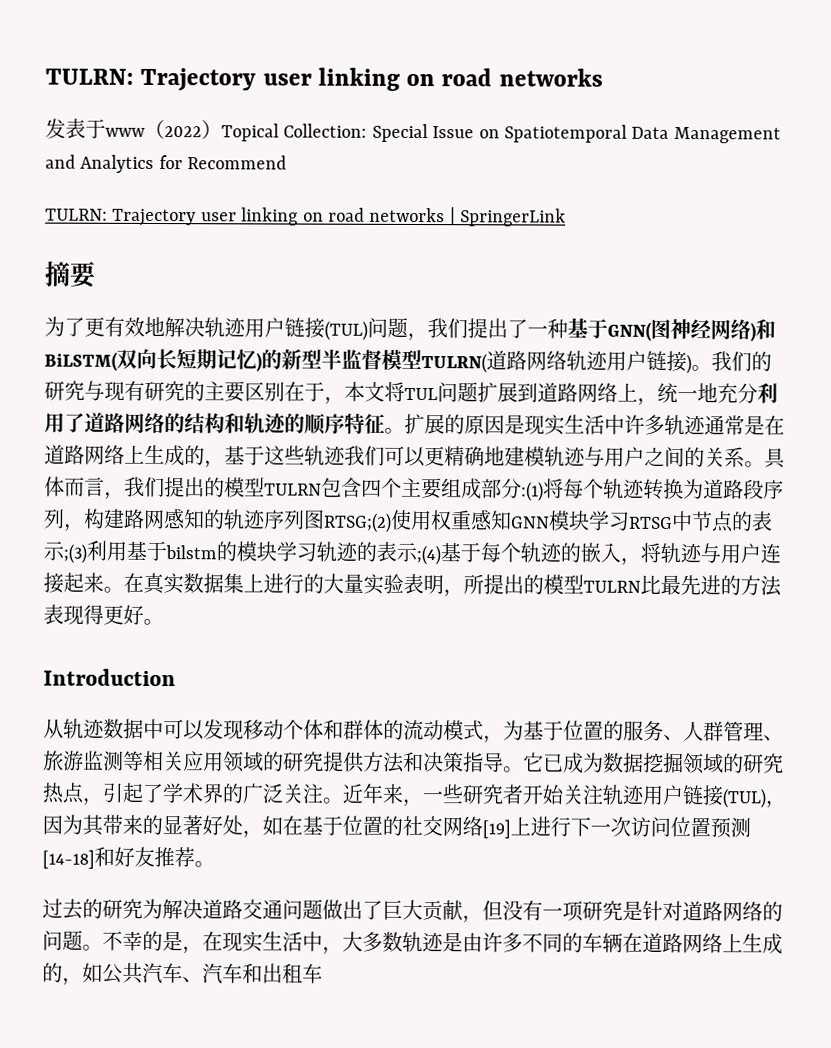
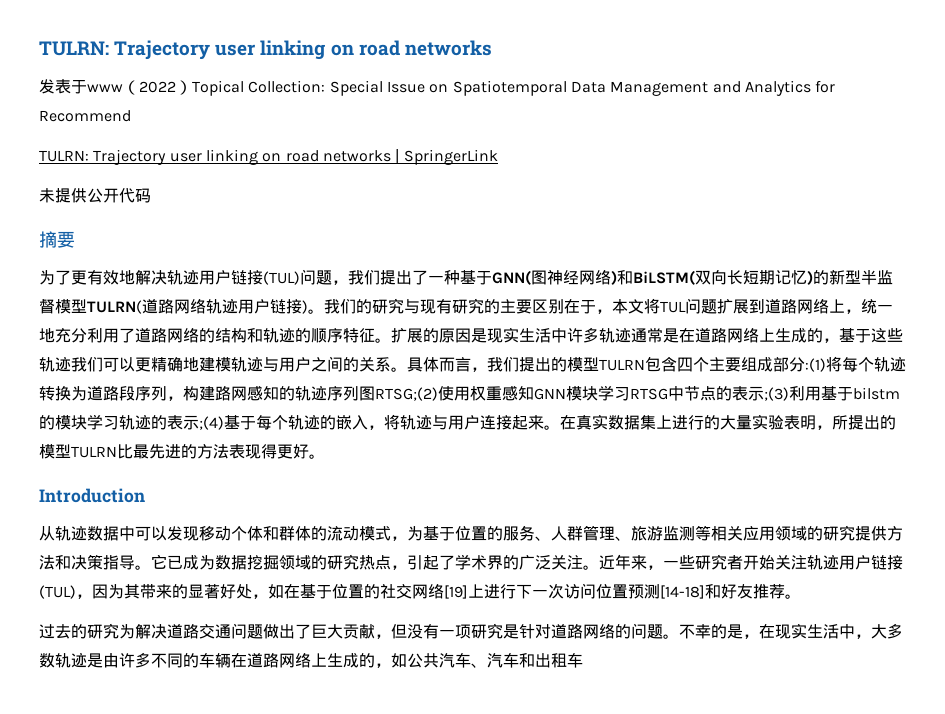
+ 未提供公开代码

